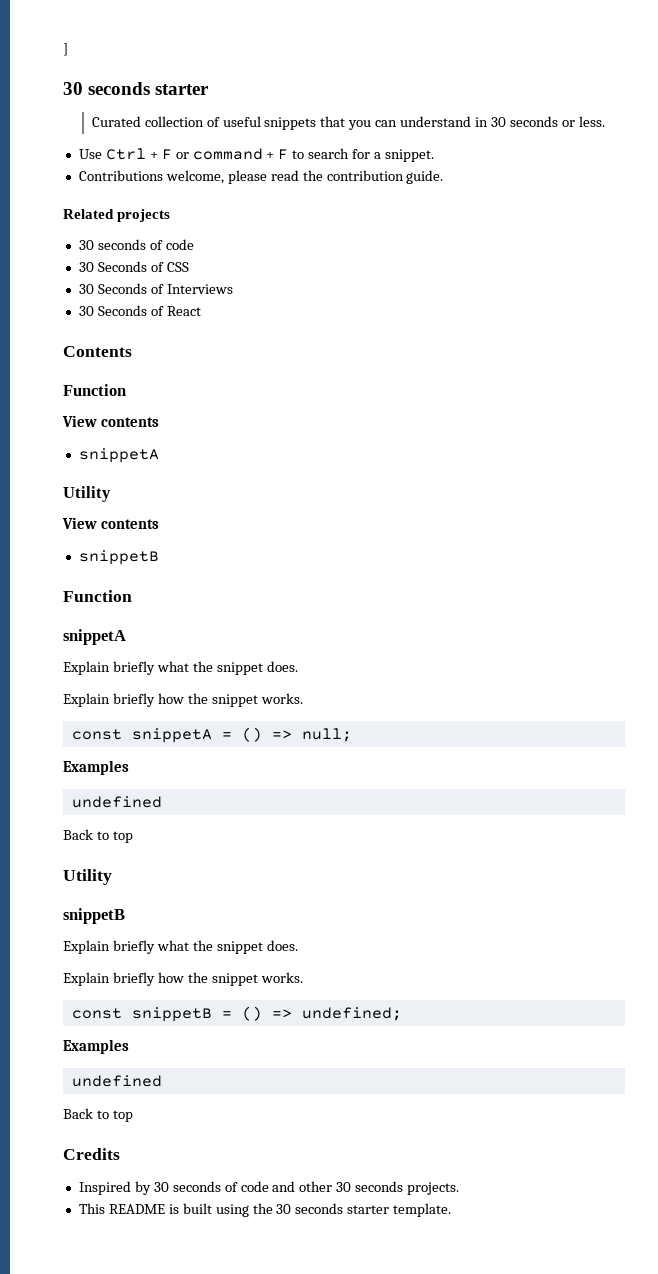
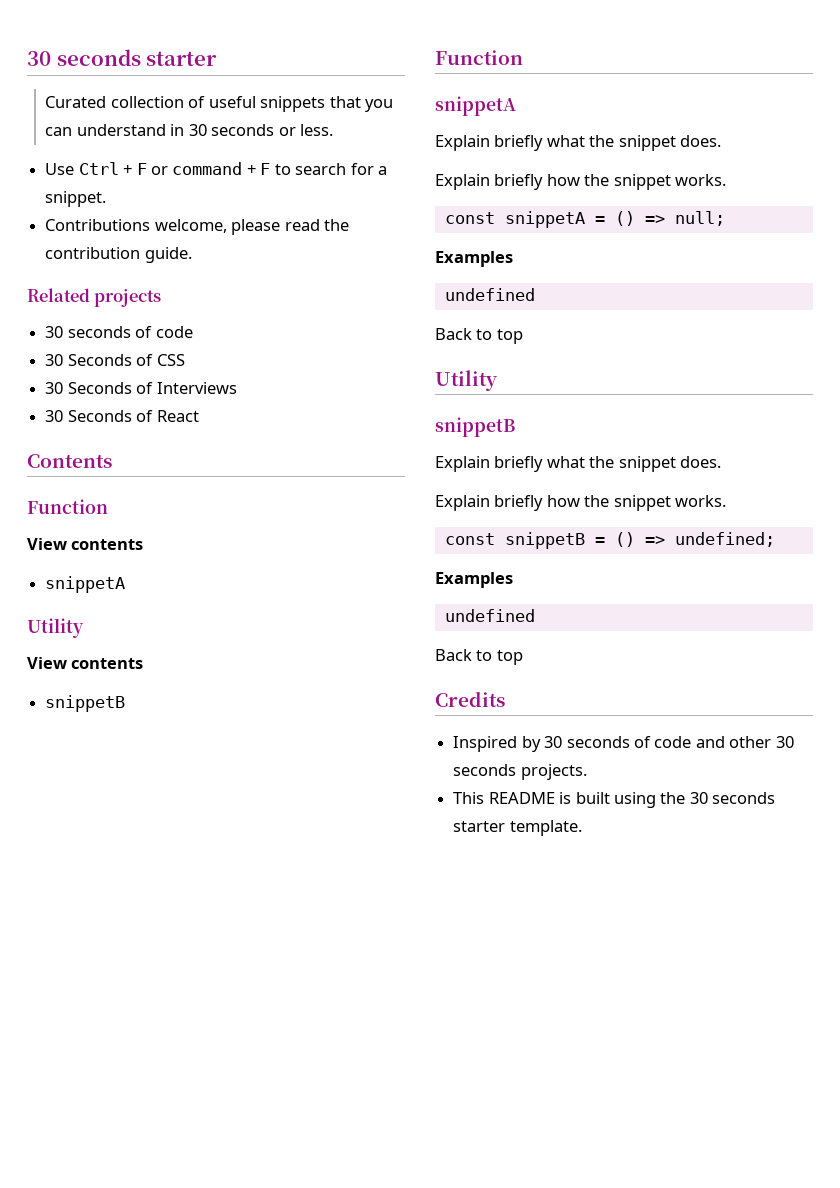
- ]

